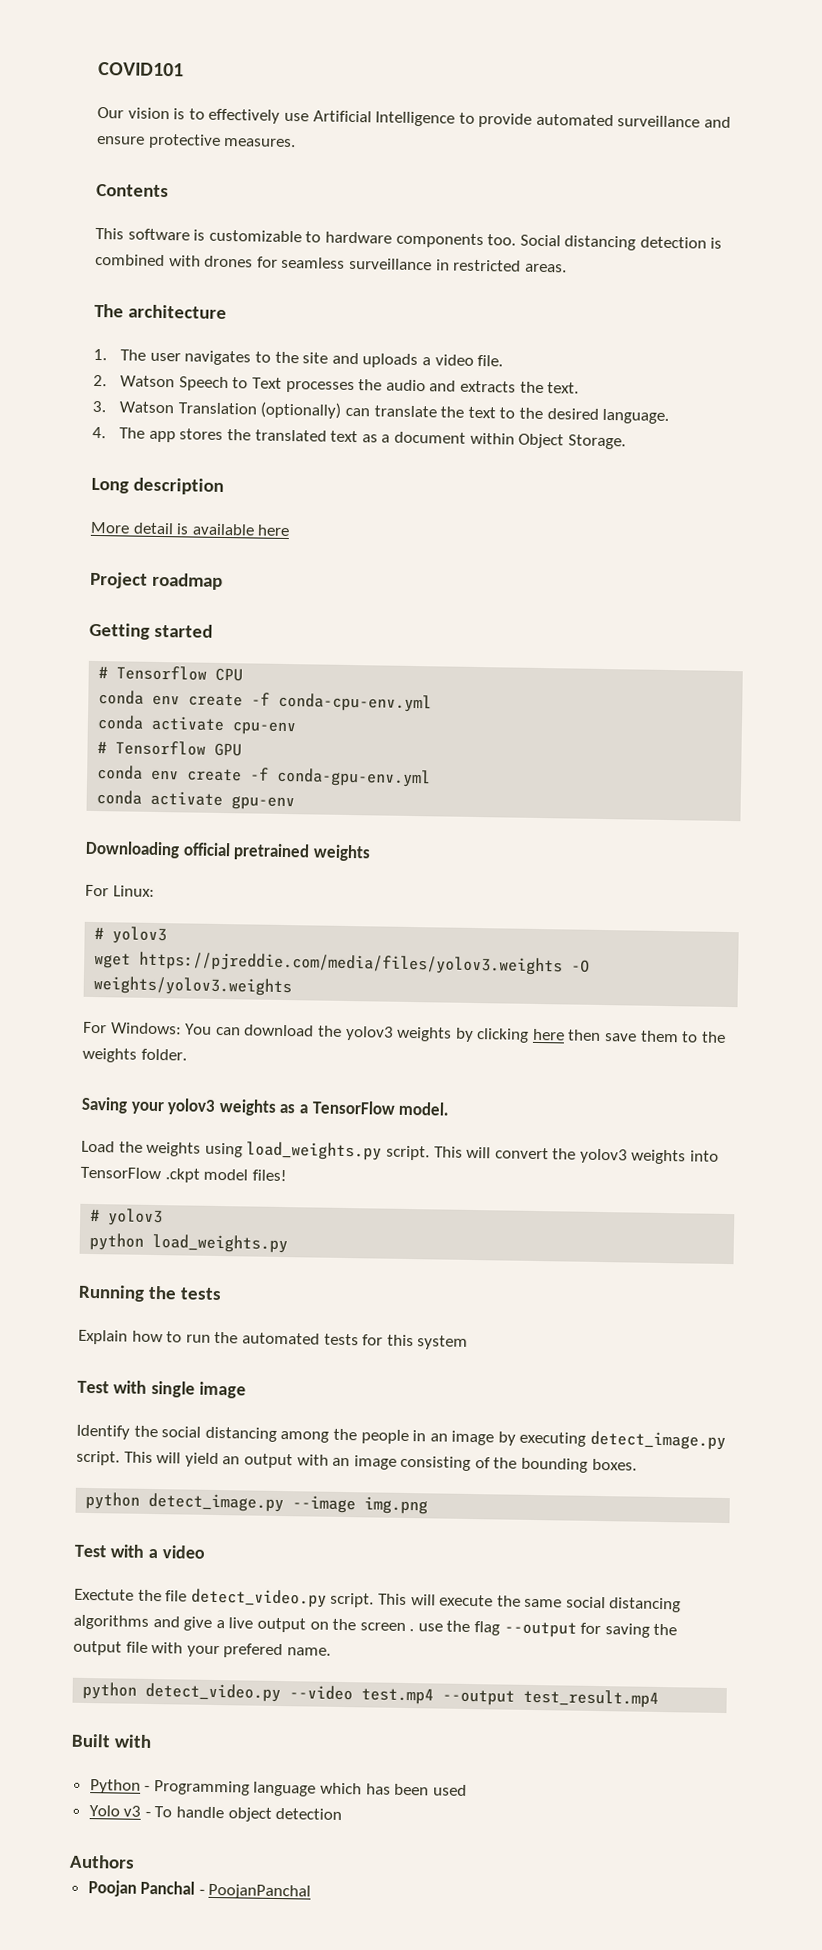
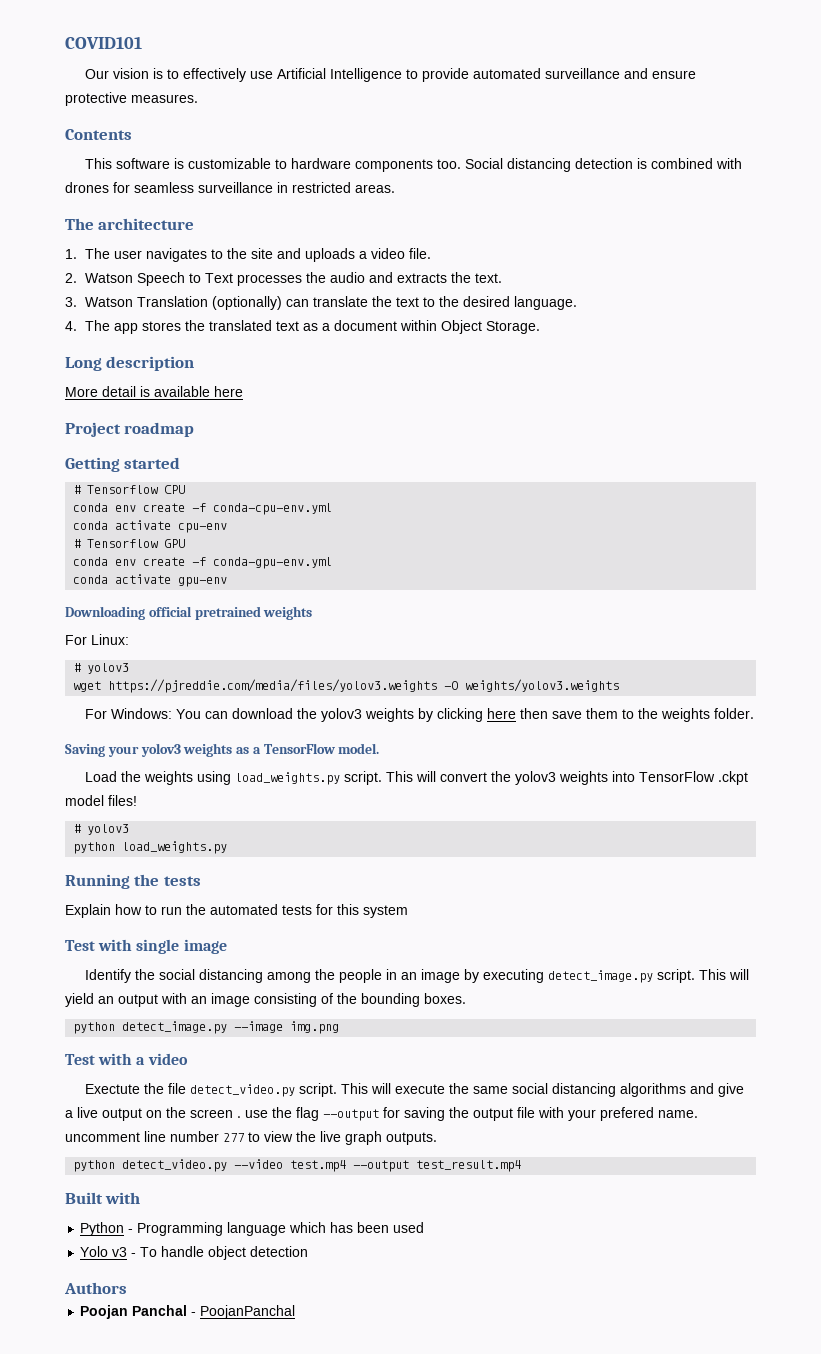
- This will execute the same social distancing algorithms and give a live output on the screen . use the flag --output for saving the output file with your prefered name.
+ This will execute the same social distancing algorithms and give a live output on the screen . use the flag --output for saving the output file with your prefered name. uncomment line number 277 to view the live graph outputs.

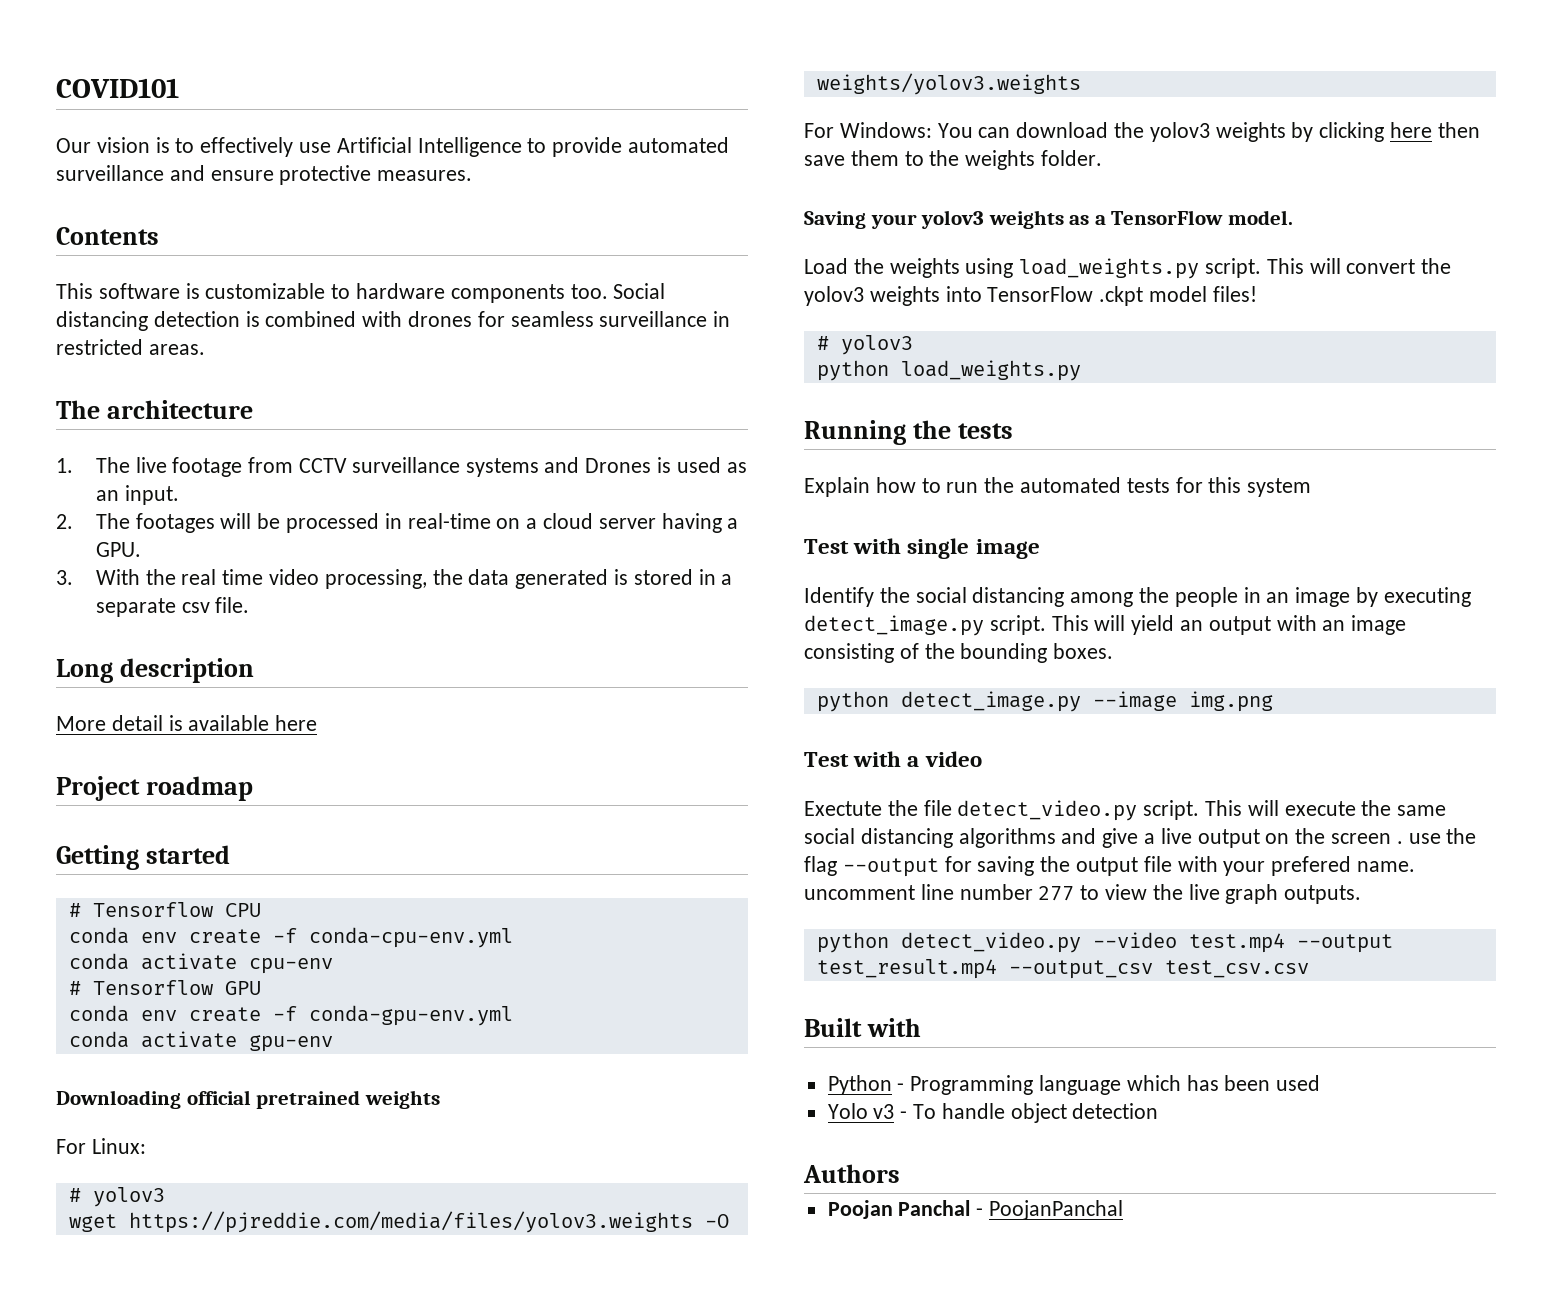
- 1. The user navigates to the site and uploads a video file.
- 2. Watson Speech to Text processes the audio and extracts the text.
- 3. Watson Translation (optionally) can translate the text to the desired language.
- 4. The app stores the translated text as a document within Object Storage.
+ 1. The live footage from CCTV surveillance systems and Drones is used as an input.
+ 2. The footages will be processed in real-time on a cloud server having a GPU.
+ 3. With the real time video processing, the data generated is stored in a separate csv file.
- python detect_video.py --video test.mp4 --output test_result.mp4
+ python detect_video.py --video test.mp4 --output test_result.mp4 --output_csv test_csv.csv

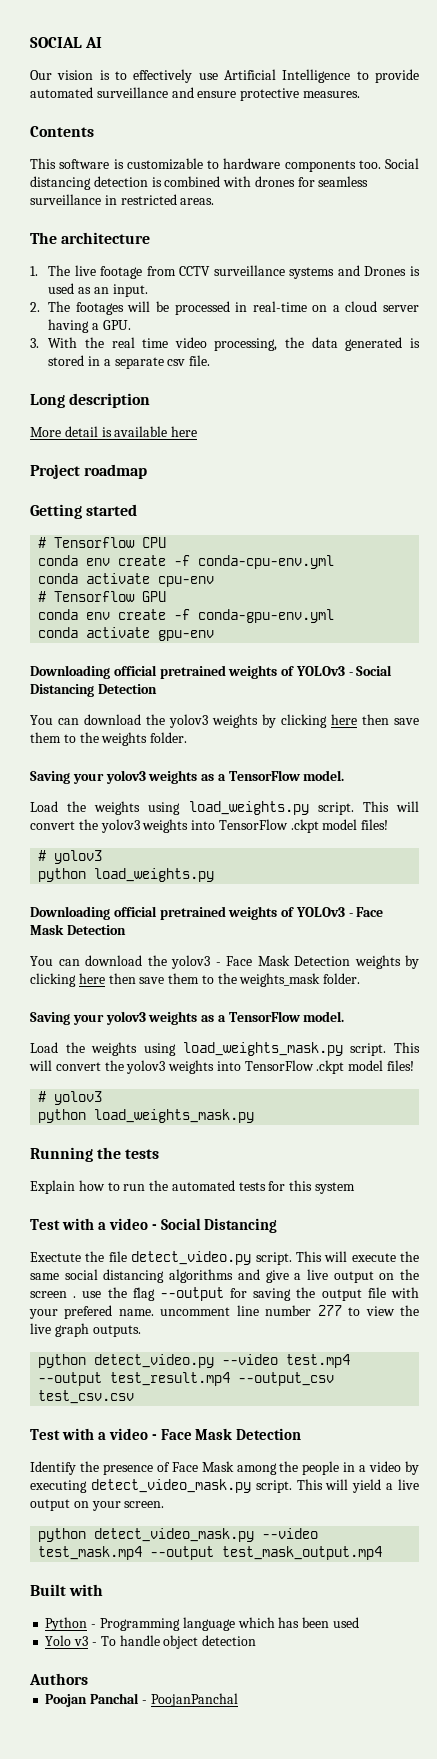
- COVID101
+ SOCIAL AI
- Downloading official pretrained weights
- For Linux:
- # yolov3
- wget https://pjreddie.com/media/files/yolov3.weights -O weights/yolov3.weights
- For Windows: You can download the yolov3 weights by clicking here then save them to the weights folder.
+ Downloading official pretrained weights of YOLOv3 - Social Distancing Detection
+ You can download the yolov3 weights by clicking here then save them to the weights folder.
+ Downloading official pretrained weights of YOLOv3 - Face Mask Detection
+ You can download the yolov3 - Face Mask Detection weights by clicking here then save them to the weights_mask folder.
+ Saving your yolov3 weights as a TensorFlow model.
+ Load the weights using load_weights_mask.py script. This will convert the yolov3 weights into TensorFlow .ckpt model files!
+ # yolov3
+ python load_weights_mask.py
- Test with single image
- Identify the social distancing among the people in an image by executing detect_image.py script. This will yield an output with an image consisting of the bounding boxes.
- python detect_image.py --image img.png
- Test with a video
+ Test with a video - Social Distancing
+ Test with a video - Face Mask Detection
+ Identify the presence of Face Mask among the people in a video by executing detect_video_mask.py script. This will yield a live output on your screen.
+ python detect_video_mask.py --video test_mask.mp4 --output test_mask_output.mp4

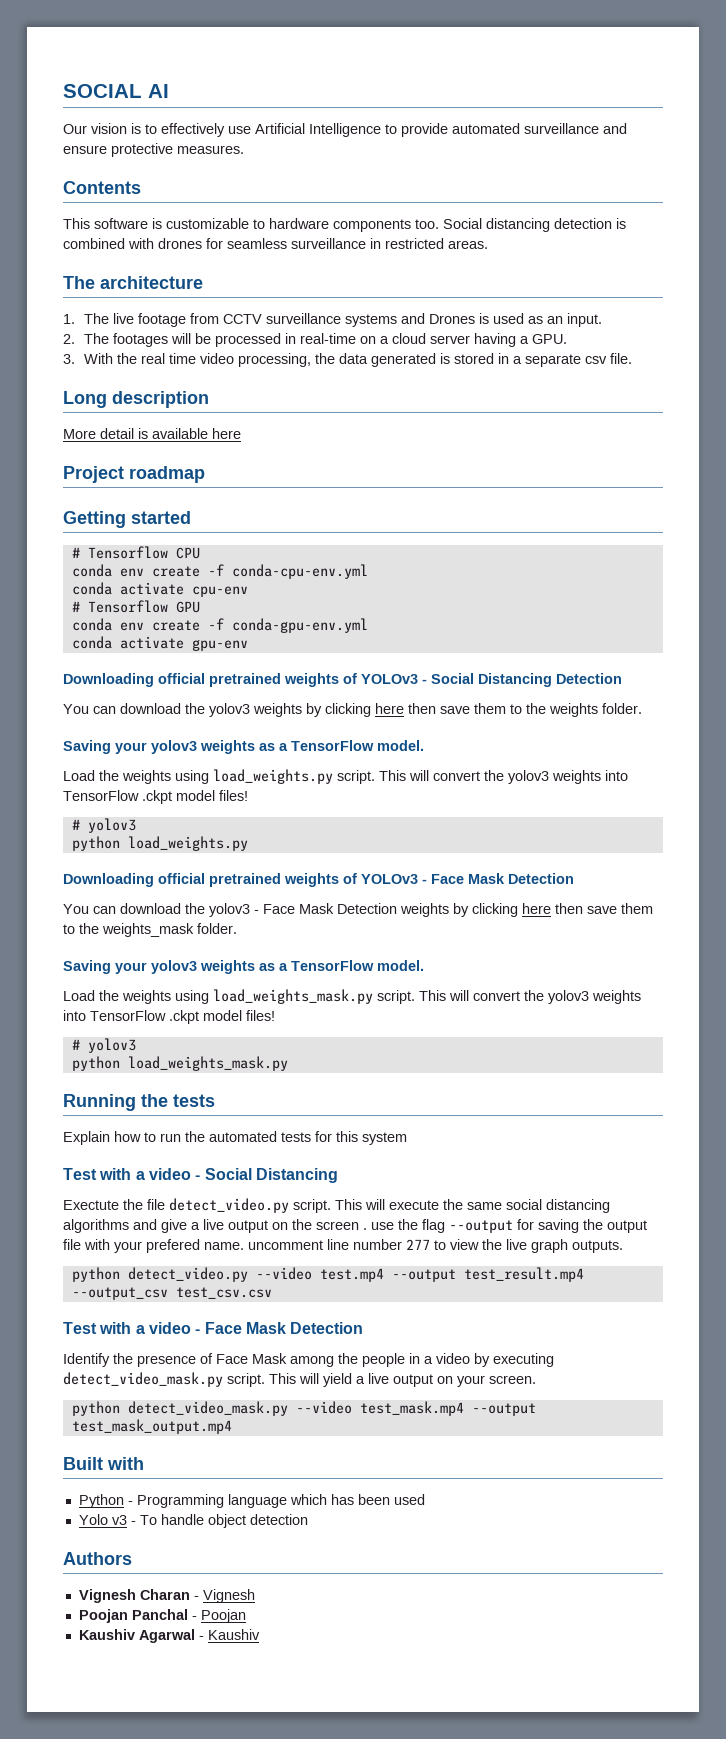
+ Vignesh Charan - Vignesh
- Poojan Panchal - PoojanPanchal
+ Poojan Panchal - Poojan
+ Kaushiv Agarwal - Kaushiv

